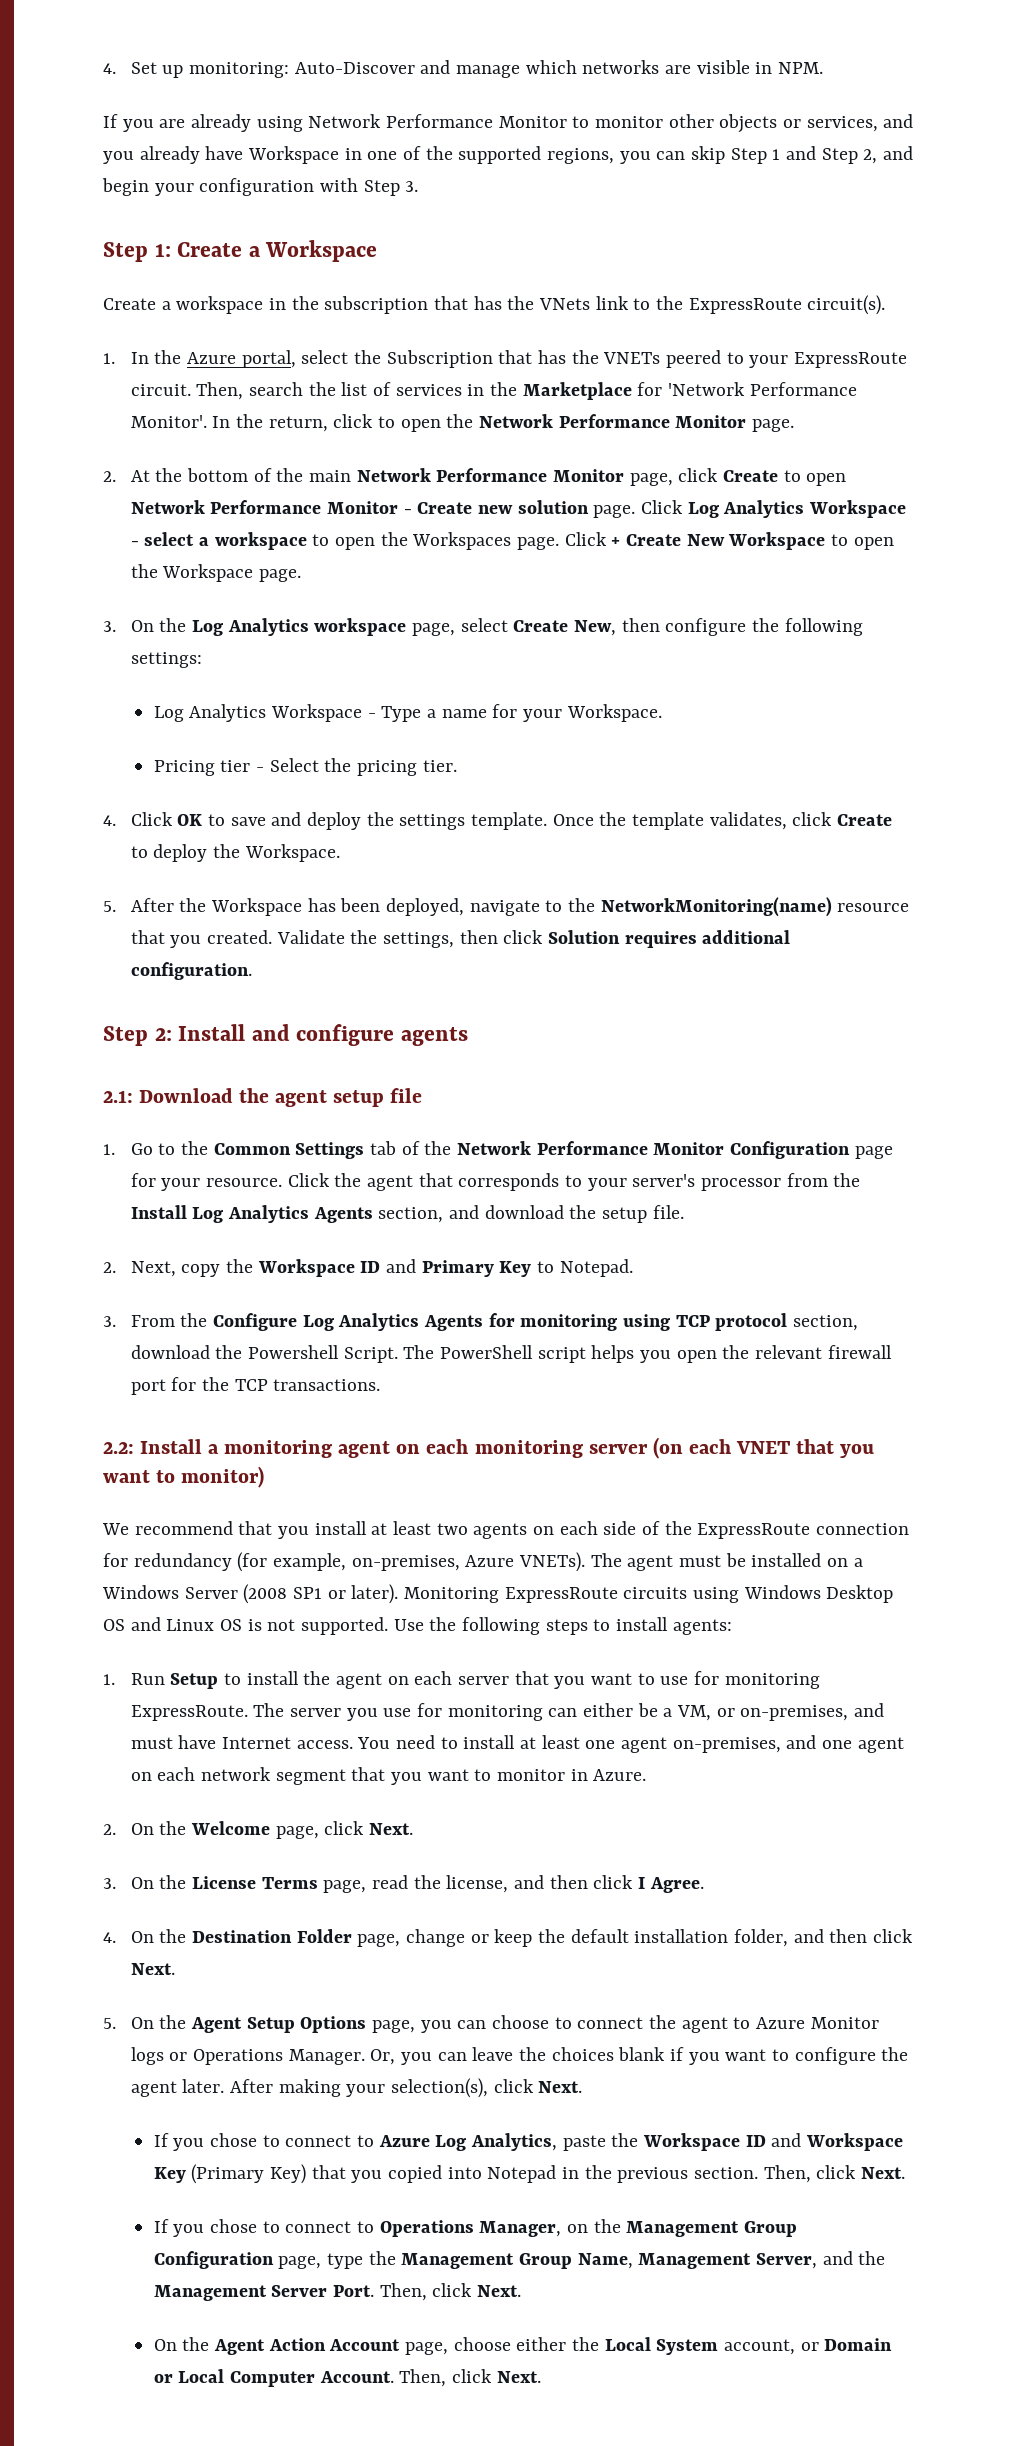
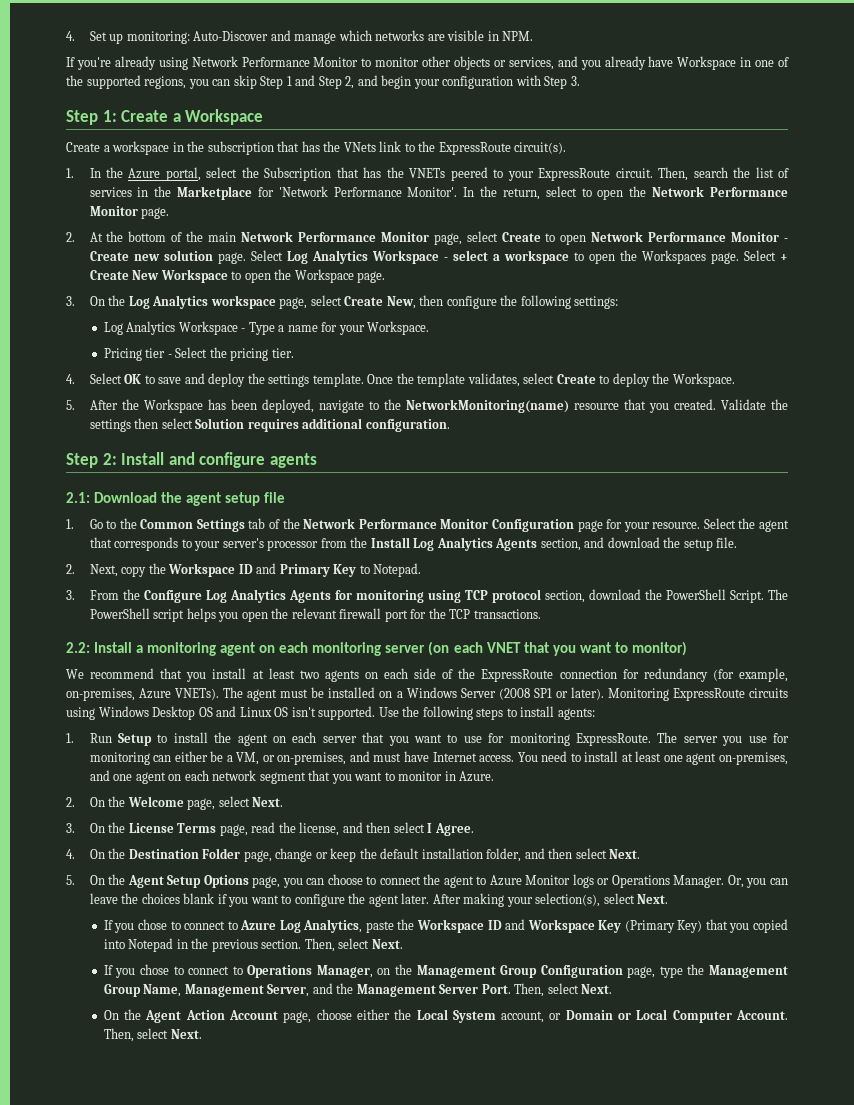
- If you are already using Network Performance Monitor to monitor other objects or services, and you already have Workspace in one of the supported regions, you can skip Step 1 and Step 2, and begin your configuration with Step 3.
+ If you're already using Network Performance Monitor to monitor other objects or services, and you already have Workspace in one of the supported regions, you can skip Step 1 and Step 2, and begin your configuration with Step 3.
- In the return, click to open the Network Performance Monitor page.
+ In the return, select to open the Network Performance Monitor page.
- 2. At the bottom of the main Network Performance Monitor page, click Create to open Network Performance Monitor - Create new solution page.
+ 2. At the bottom of the main Network Performance Monitor page, select Create to open Network Performance Monitor - Create new solution page.
- Click Log Analytics Workspace - select a workspace to open the Workspaces page.
+ Select Log Analytics Workspace - select a workspace to open the Workspaces page.
- Click + Create New Workspace to open the Workspace page.
+ Select + Create New Workspace to open the Workspace page.
- 4. Click OK to save and deploy the settings template.
+ 4. Select OK to save and deploy the settings template.
- Once the template validates, click Create to deploy the Workspace.
+ Once the template validates, select Create to deploy the Workspace.
- Validate the settings, then click Solution requires additional configuration.
+ Validate the settings then select Solution requires additional configuration.
- Click the agent that corresponds to your server's processor from the Install Log Analytics Agents section, and download the setup file.
+ Select the agent that corresponds to your server's processor from the Install Log Analytics Agents section, and download the setup file.
- 3. From the Configure Log Analytics Agents for monitoring using TCP protocol section, download the Powershell Script.
+ 3. From the Configure Log Analytics Agents for monitoring using TCP protocol section, download the PowerShell Script.
- Monitoring ExpressRoute circuits using Windows Desktop OS and Linux OS is not supported.
+ Monitoring ExpressRoute circuits using Windows Desktop OS and Linux OS isn't supported.
- 2. On the Welcome page, click Next.
+ 2. On the Welcome page, select Next.
- 3. On the License Terms page, read the license, and then click I Agree.
+ 3. On the License Terms page, read the license, and then select I Agree.
- 4. On the Destination Folder page, change or keep the default installation folder, and then click Next.
+ 4. On the Destination Folder page, change or keep the default installation folder, and then select Next.
- After making your selection(s), click Next.
+ After making your selection(s), select Next.
- If you chose to connect to Azure Log Analytics, paste the Workspace ID and Workspace Key (Primary Key) that you copied into Notepad in the previous section. Then, click Next.
+ If you chose to connect to Azure Log Analytics, paste the Workspace ID and Workspace Key (Primary Key) that you copied into Notepad in the previous section. Then, select Next.
- If you chose to connect to Operations Manager, on the Management Group Configuration page, type the Management Group Name, Management Server, and the Management Server Port. Then, click Next.
+ If you chose to connect to Operations Manager, on the Management Group Configuration page, type the Management Group Name, Management Server, and the Management Server Port. Then, select Next.
- On the Agent Action Account page, choose either the Local System account, or Domain or Local Computer Account. Then, click Next.
+ On the Agent Action Account page, choose either the Local System account, or Domain or Local Computer Account. Then, select Next.

